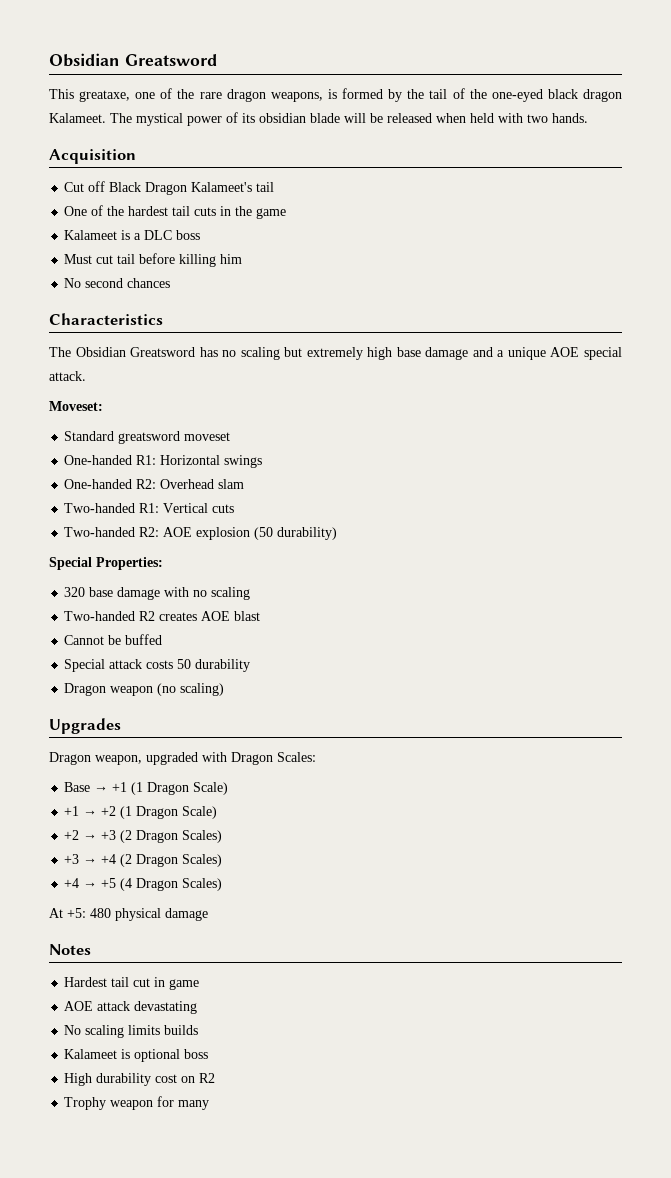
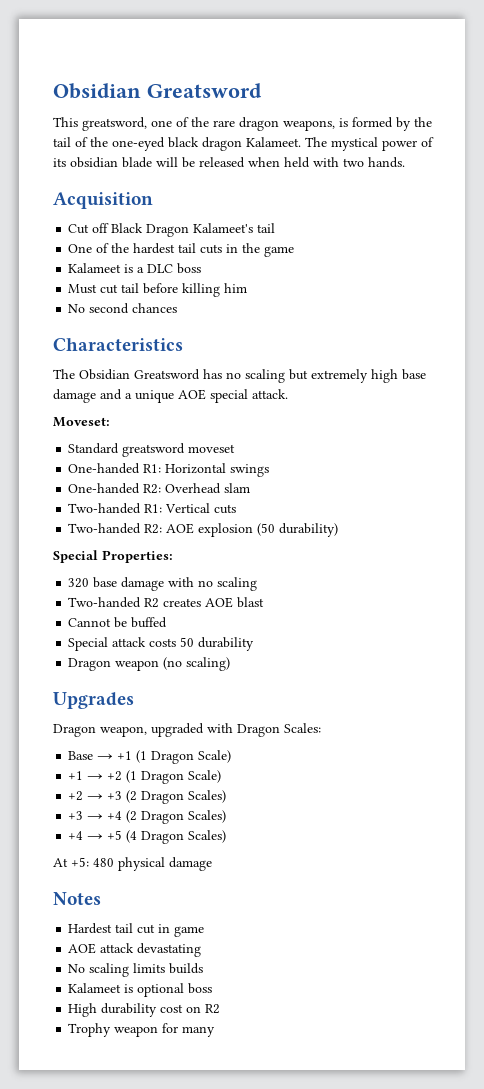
- This greataxe, one of the rare dragon weapons, is formed by the tail of the one-eyed black dragon Kalameet.
+ This greatsword, one of the rare dragon weapons, is formed by the tail of the one-eyed black dragon Kalameet.

